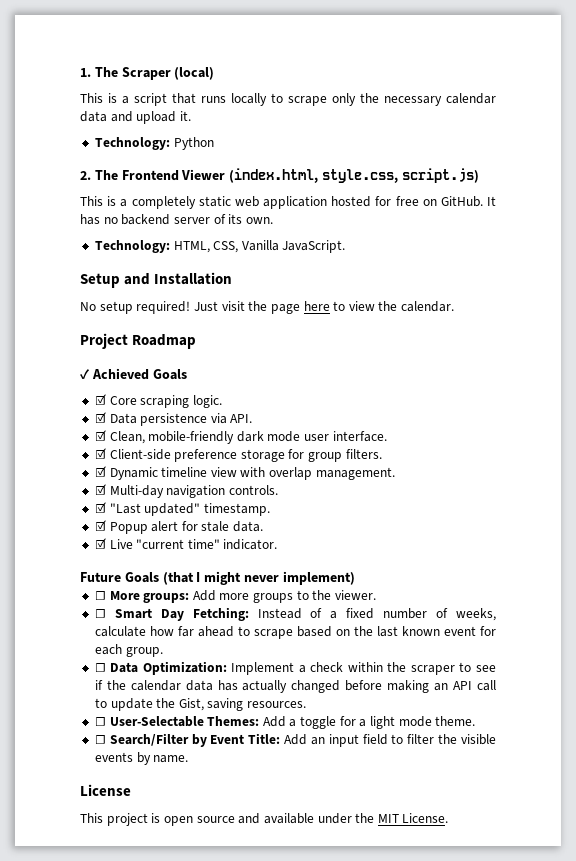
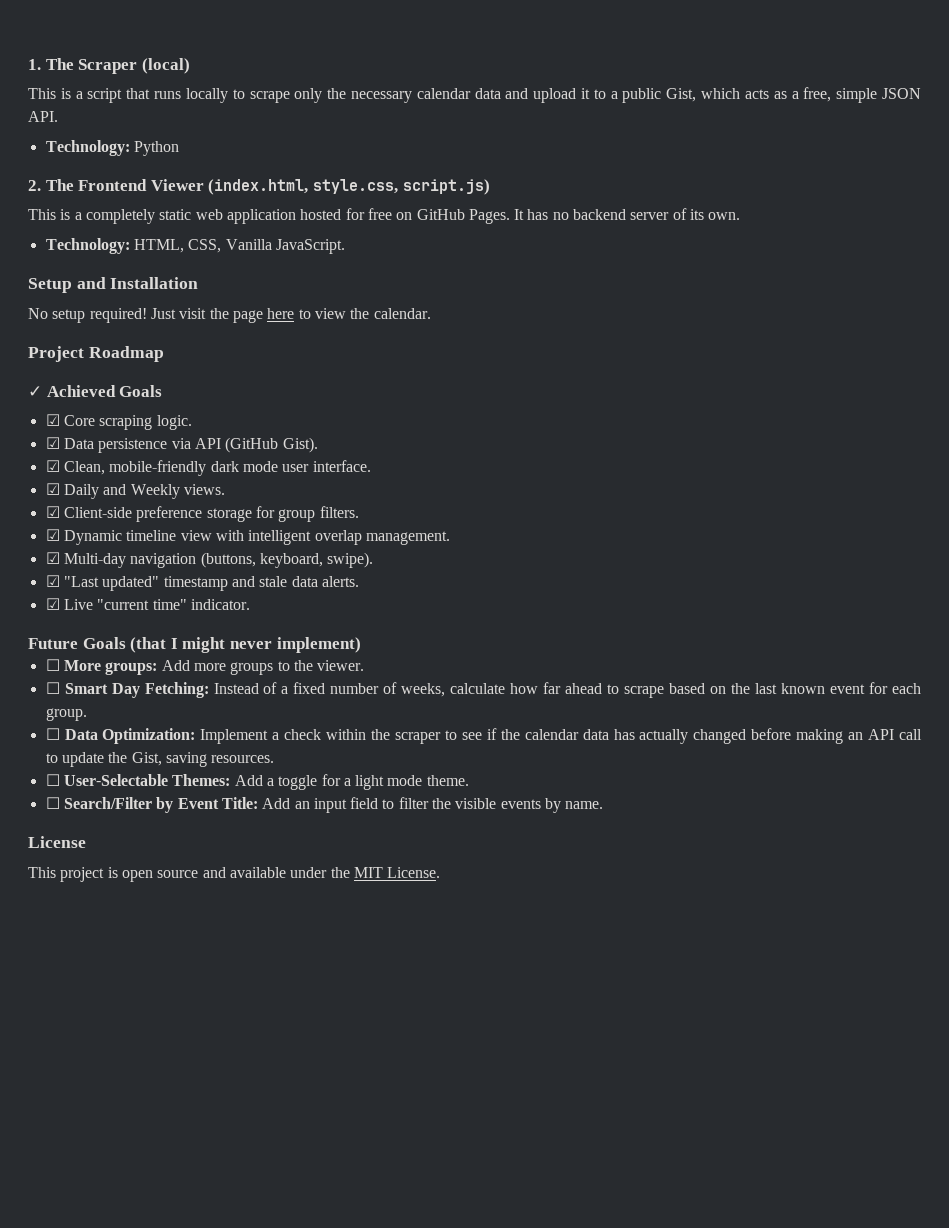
- This is a script that runs locally to scrape only the necessary calendar data and upload it.
+ This is a script that runs locally to scrape only the necessary calendar data and upload it to a public Gist, which acts as a free, simple JSON API.
- This is a completely static web application hosted for free on GitHub.
+ This is a completely static web application hosted for free on GitHub Pages.
- ☑ Data persistence via API.
+ ☑ Data persistence via API (GitHub Gist).
+ ☑ Daily and Weekly views.
- ☑ Dynamic timeline view with overlap management.
+ ☑ Dynamic timeline view with intelligent overlap management.
- ☑ Multi-day navigation controls.
+ ☑ Multi-day navigation (buttons, keyboard, swipe).
- ☑ "Last updated" timestamp.
- ☑ Popup alert for stale data.
+ ☑ "Last updated" timestamp and stale data alerts.

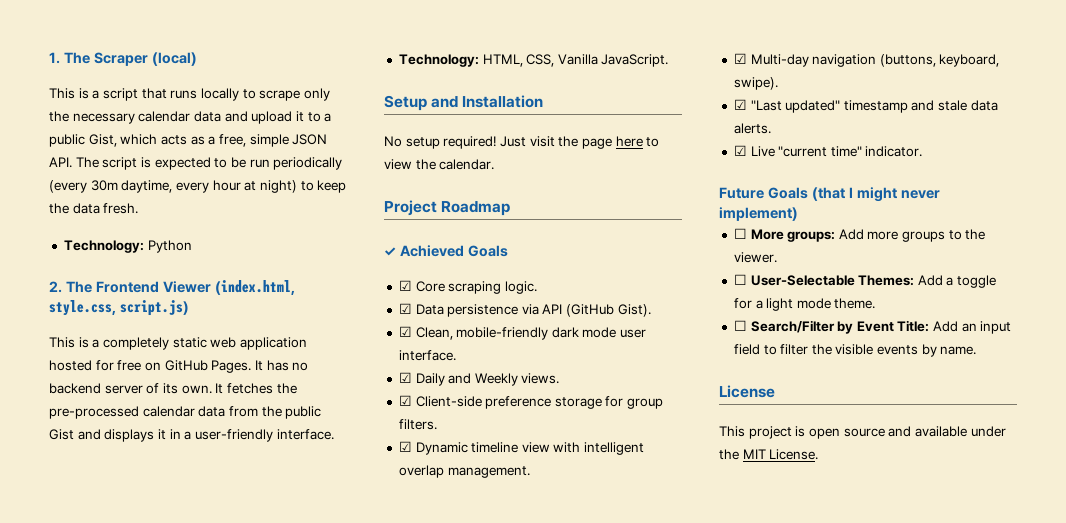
- This is a script that runs locally to scrape only the necessary calendar data and upload it to a public Gist, which acts as a free, simple JSON API.
+ This is a script that runs locally to scrape only the necessary calendar data and upload it to a public Gist, which acts as a free, simple JSON API. The script is expected to be run periodically (every 30m daytime, every hour at night) to keep the data fresh.
+ It fetches the pre-processed calendar data from the public Gist and displays it in a user-friendly interface.
- ☐ Smart Day Fetching: Instead of a fixed number of weeks, calculate how far ahead to scrape based on the last known event for each group.
- ☐ Data Optimization: Implement a check within the scraper to see if the calendar data has actually changed before making an API call to update the Gist, saving resources.

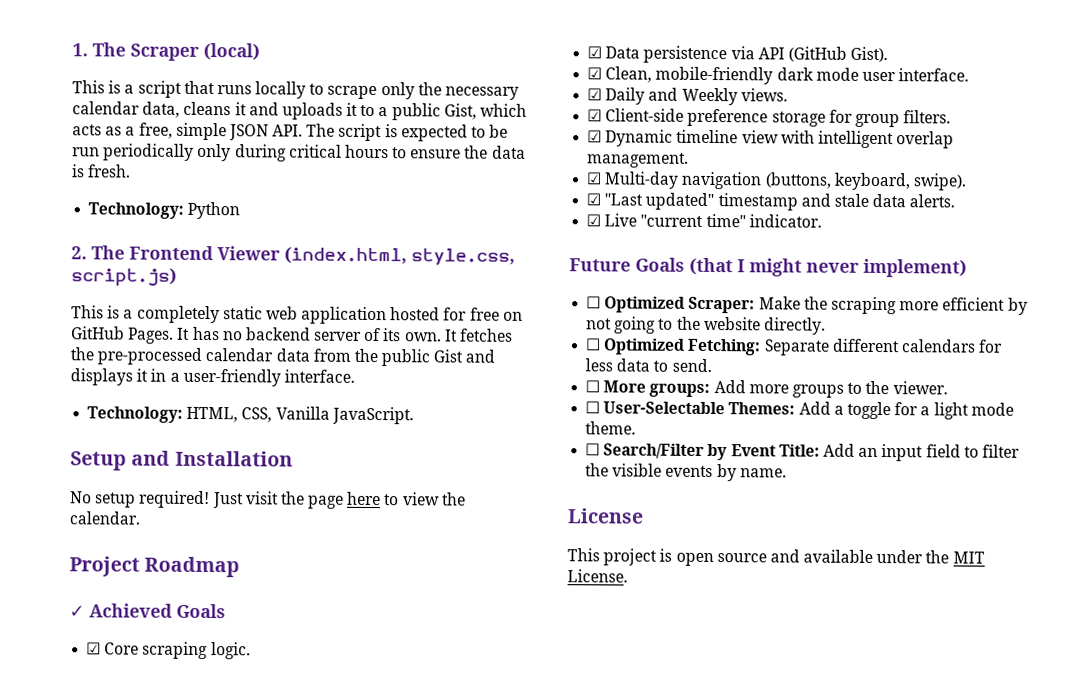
- This is a script that runs locally to scrape only the necessary calendar data and upload it to a public Gist, which acts as a free, simple JSON API. The script is expected to be run periodically (every 30m daytime, every hour at night) to keep the data fresh.
+ This is a script that runs locally to scrape only the necessary calendar data, cleans it and uploads it to a public Gist, which acts as a free, simple JSON API. The script is expected to be run periodically only during critical hours to ensure the data is fresh.
+ ☐ Optimized Scraper: Make the scraping more efficient by not going to the website directly.
+ ☐ Optimized Fetching: Separate different calendars for less data to send.

